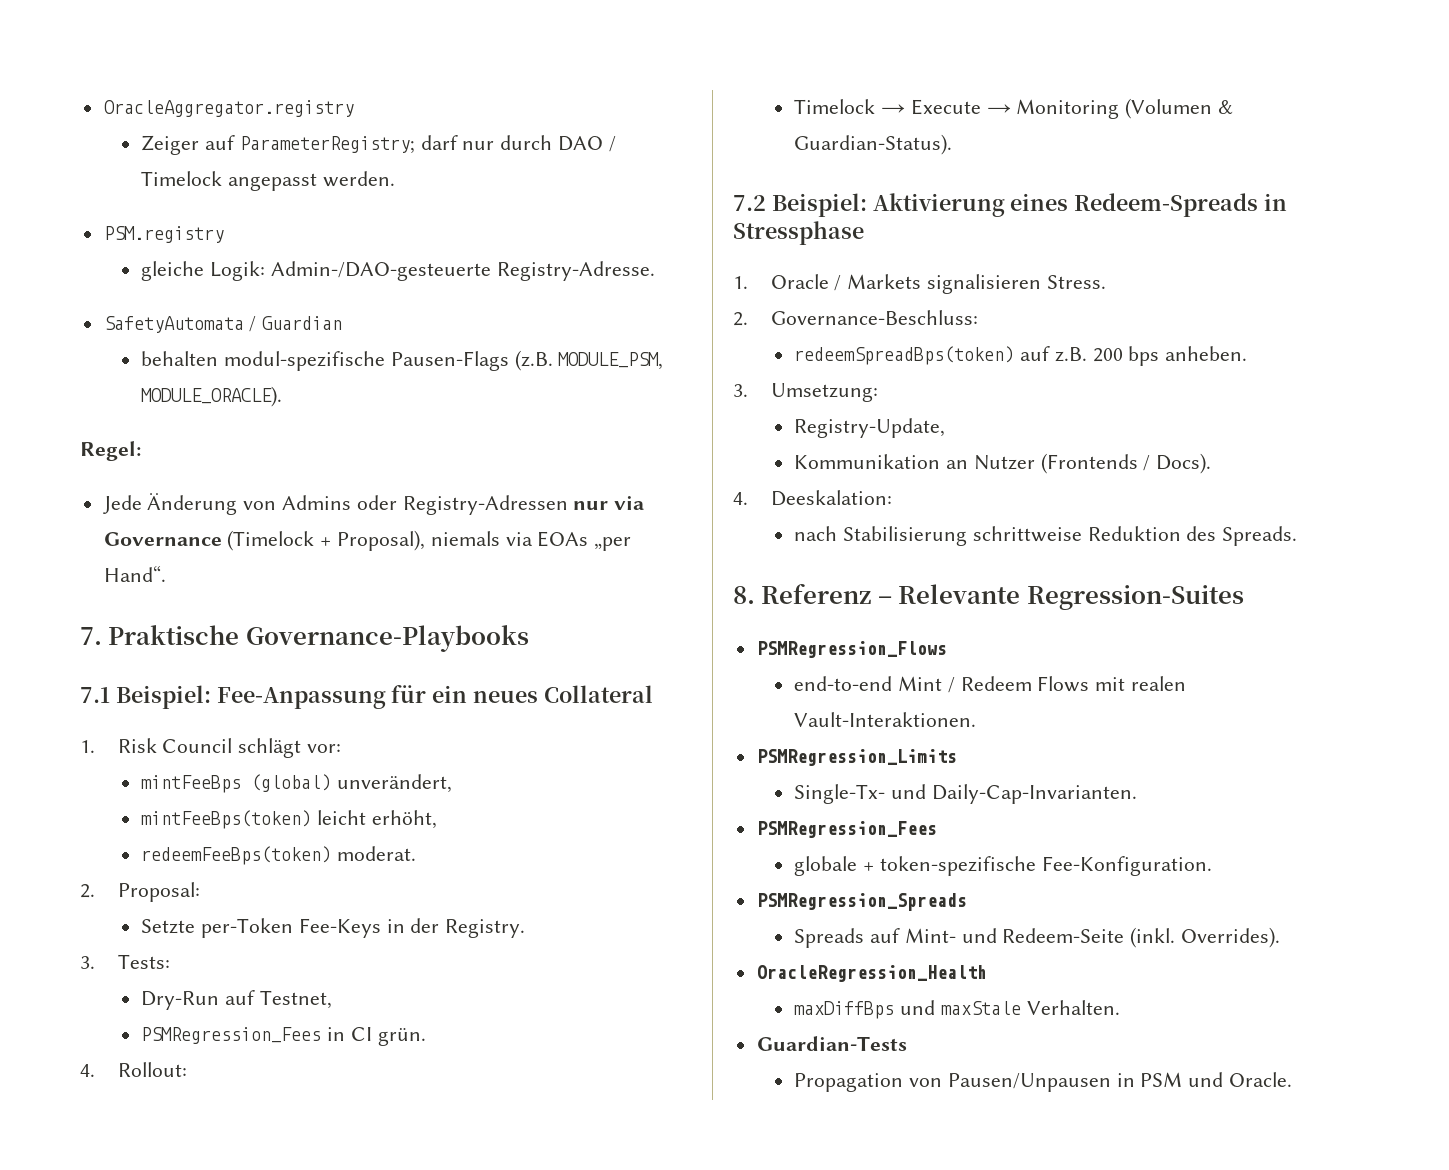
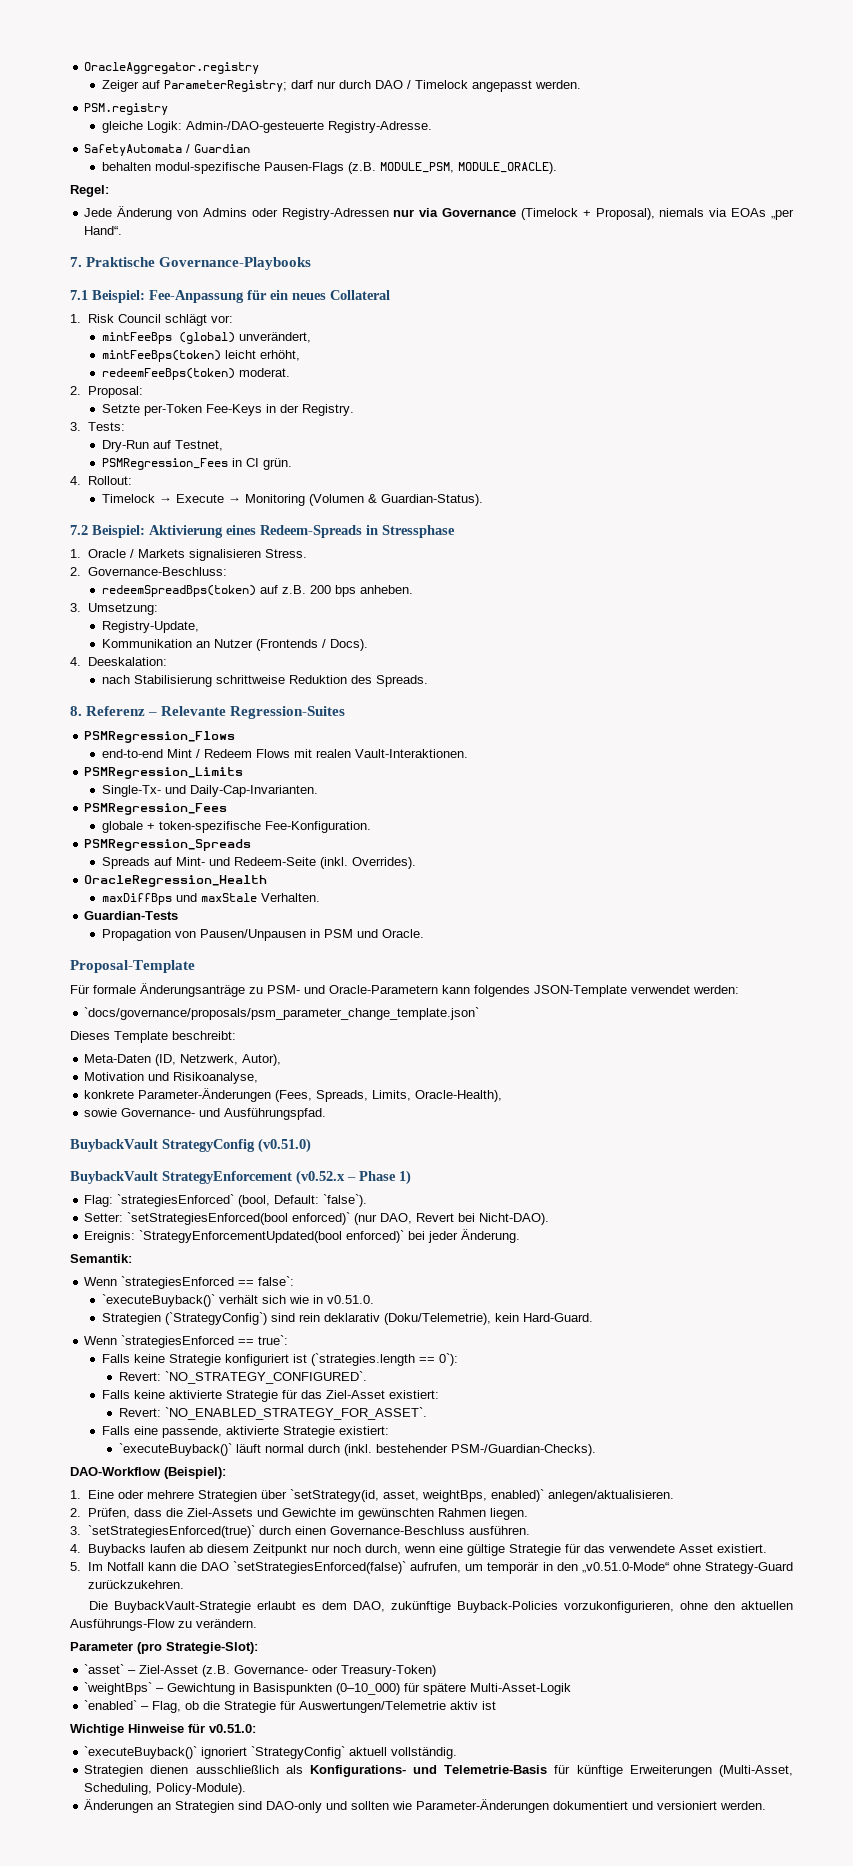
+ Proposal-Template
+ Für formale Änderungsanträge zu PSM- und Oracle-Parametern kann folgendes JSON-Template verwendet werden:
+ `docs/governance/proposals/psm_parameter_change_template.json`
+ Dieses Template beschreibt:
+ Meta-Daten (ID, Netzwerk, Autor),
+ Motivation und Risikoanalyse,
+ konkrete Parameter-Änderungen (Fees, Spreads, Limits, Oracle-Health),
+ sowie Governance- und Ausführungspfad.
+ BuybackVault StrategyConfig (v0.51.0)
+ BuybackVault StrategyEnforcement (v0.52.x – Phase 1)
+ Flag: `strategiesEnforced` (bool, Default: `false`).
+ Setter: `setStrategiesEnforced(bool enforced)` (nur DAO, Revert bei Nicht-DAO).
+ Ereignis: `StrategyEnforcementUpdated(bool enforced)` bei jeder Änderung.
+ Semantik:
+ Wenn `strategiesEnforced == false`:
+ `executeBuyback()` verhält sich wie in v0.51.0.
+ Strategien (`StrategyConfig`) sind rein deklarativ (Doku/Telemetrie), kein Hard-Guard.
+ Wenn `strategiesEnforced == true`:
+ Falls keine Strategie konfiguriert ist (`strategies.length == 0`):
+ Revert: `NO_STRATEGY_CONFIGURED`.
+ Falls keine aktivierte Strategie für das Ziel-Asset existiert:
+ Revert: `NO_ENABLED_STRATEGY_FOR_ASSET`.
+ Falls eine passende, aktivierte Strategie existiert:
+ `executeBuyback()` läuft normal durch (inkl. bestehender PSM-/Guardian-Checks).
+ DAO-Workflow (Beispiel):
+ 1. Eine oder mehrere Strategien über `setStrategy(id, asset, weightBps, enabled)` anlegen/aktualisieren.
+ 2. Prüfen, dass die Ziel-Assets und Gewichte im gewünschten Rahmen liegen.
+ 3. `setStrategiesEnforced(true)` durch einen Governance-Beschluss ausführen.
+ 4. Buybacks laufen ab diesem Zeitpunkt nur noch durch, wenn eine gültige Strategie für das verwendete Asset existiert.
+ 5. Im Notfall kann die DAO `setStrategiesEnforced(false)` aufrufen, um temporär in den „v0.51.0-Mode“ ohne Strategy-Guard zurückzukehren.
+ Die BuybackVault-Strategie erlaubt es dem DAO, zukünftige Buyback-Policies vorzukonfigurieren, ohne den aktuellen Ausführungs-Flow zu verändern.
+ Parameter (pro Strategie-Slot):
+ `asset` – Ziel-Asset (z.B. Governance- oder Treasury-Token)
+ `weightBps` – Gewichtung in Basispunkten (0–10_000) für spätere Multi-Asset-Logik
+ `enabled` – Flag, ob die Strategie für Auswertungen/Telemetrie aktiv ist
+ Wichtige Hinweise für v0.51.0:
+ `executeBuyback()` ignoriert `StrategyConfig` aktuell vollständig.
+ Strategien dienen ausschließlich als Konfigurations- und Telemetrie-Basis für künftige Erweiterungen (Multi-Asset, Scheduling, Policy-Module).
+ Änderungen an Strategien sind DAO-only und sollten wie Parameter-Änderungen dokumentiert und versioniert werden.

